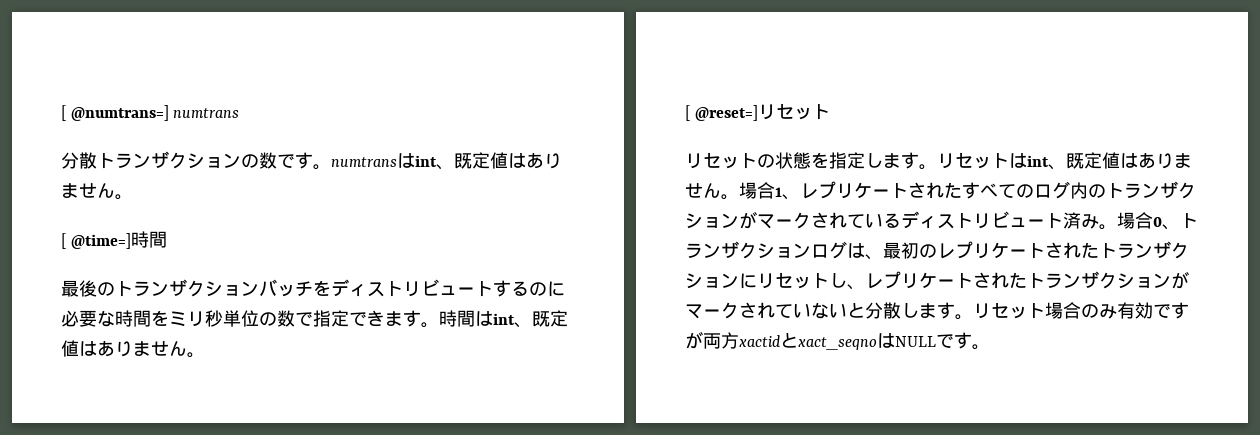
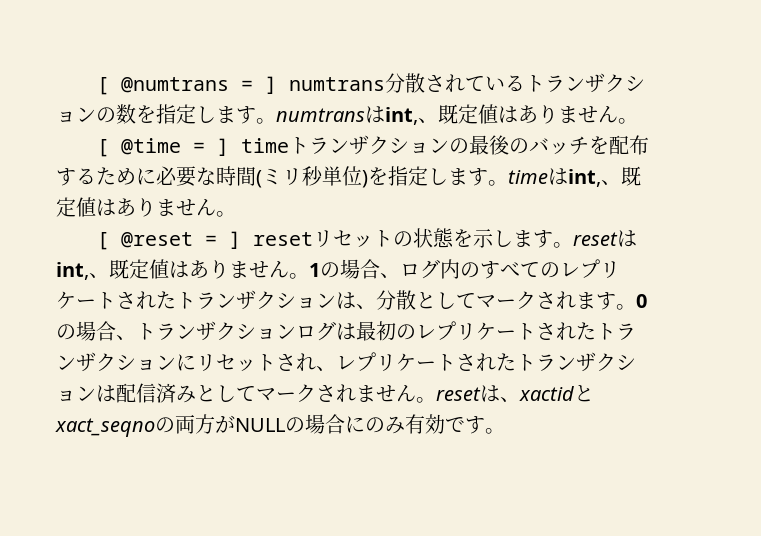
- [ @numtrans=] numtrans
- 分散トランザクションの数です。numtransはint、既定値はありません。
- [ @time=]時間
- 最後のトランザクションバッチをディストリビュートするのに必要な時間をミリ秒単位の数で指定できます。時間はint、既定値はありません。
- [ @reset=]リセット
- リセットの状態を指定します。リセットはint、既定値はありません。場合1、レプリケートされたすべてのログ内のトランザクションがマークされているディストリビュート済み。場合0、トランザクションログは、最初のレプリケートされたトランザクションにリセットし、レプリケートされたトランザクションがマークされていないと分散します。リセット場合のみ有効ですが両方xactidとxact_seqnoはNULLです。
+ [ @numtrans = ] numtrans分散されているトランザクションの数を指定します。numtransはint,、既定値はありません。
+ [ @time = ] timeトランザクションの最後のバッチを配布するために必要な時間(ミリ秒単位)を指定します。timeはint,、既定値はありません。
+ [ @reset = ] resetリセットの状態を示します。resetはint,、既定値はありません。1の場合、ログ内のすべてのレプリケートされたトランザクションは、分散としてマークされます。0の場合、トランザクションログは最初のレプリケートされたトランザクションにリセットされ、レプリケートされたトランザクションは配信済みとしてマークされません。resetは、xactidとxact_seqnoの両方がNULLの場合にのみ有効です。

